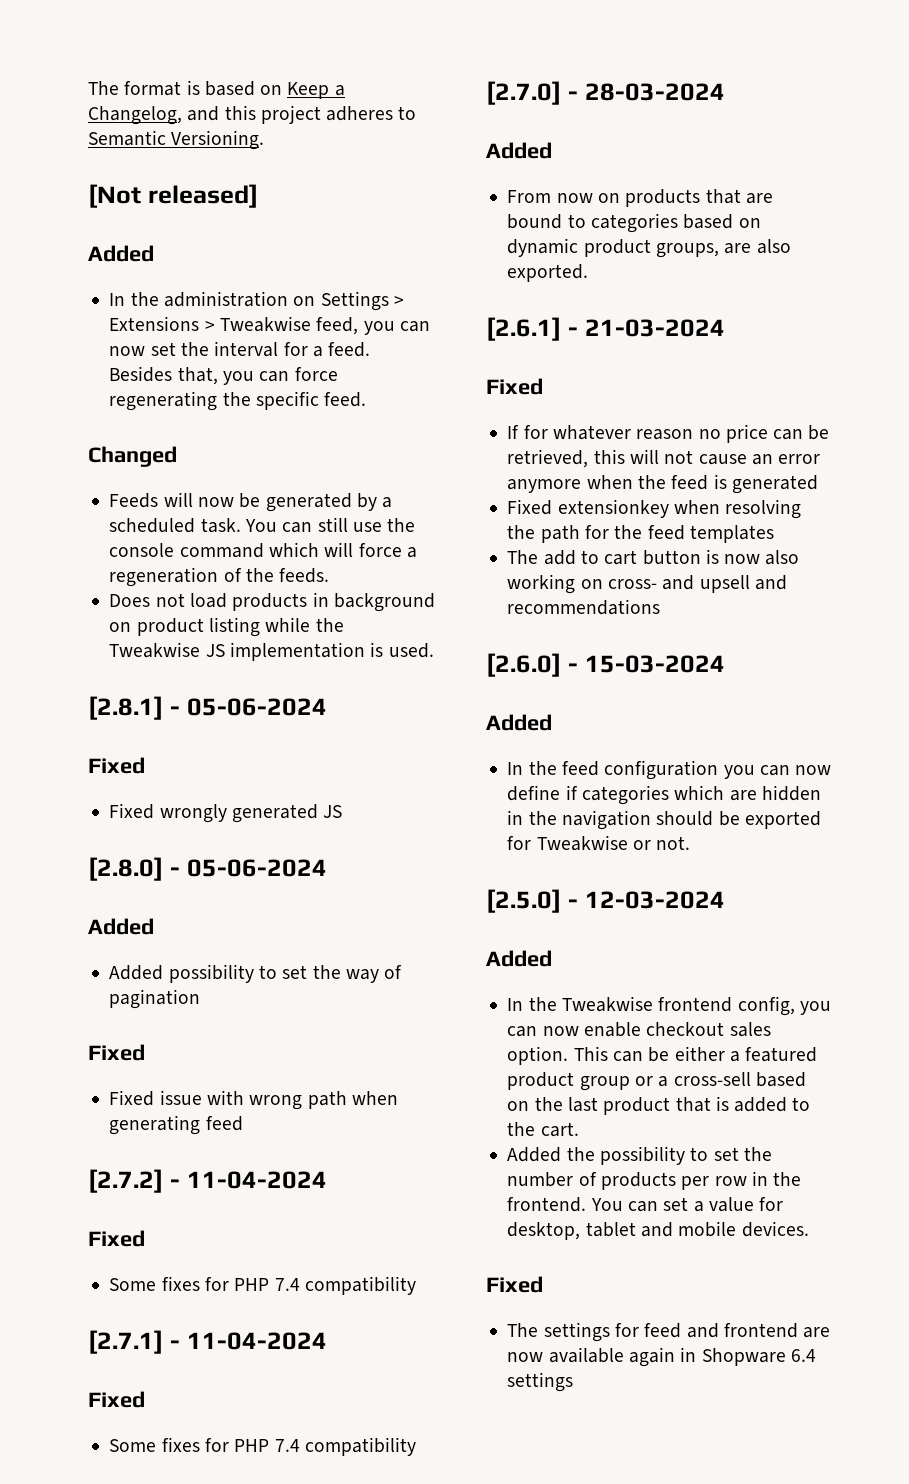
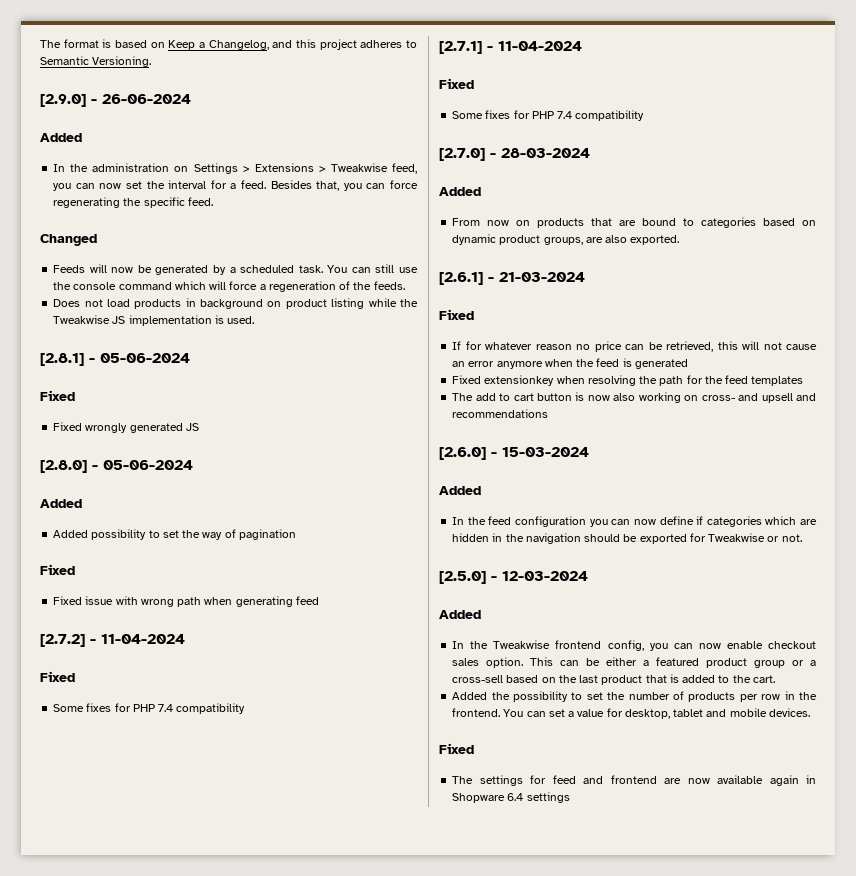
- [Not released]
+ [2.9.0] - 26-06-2024

